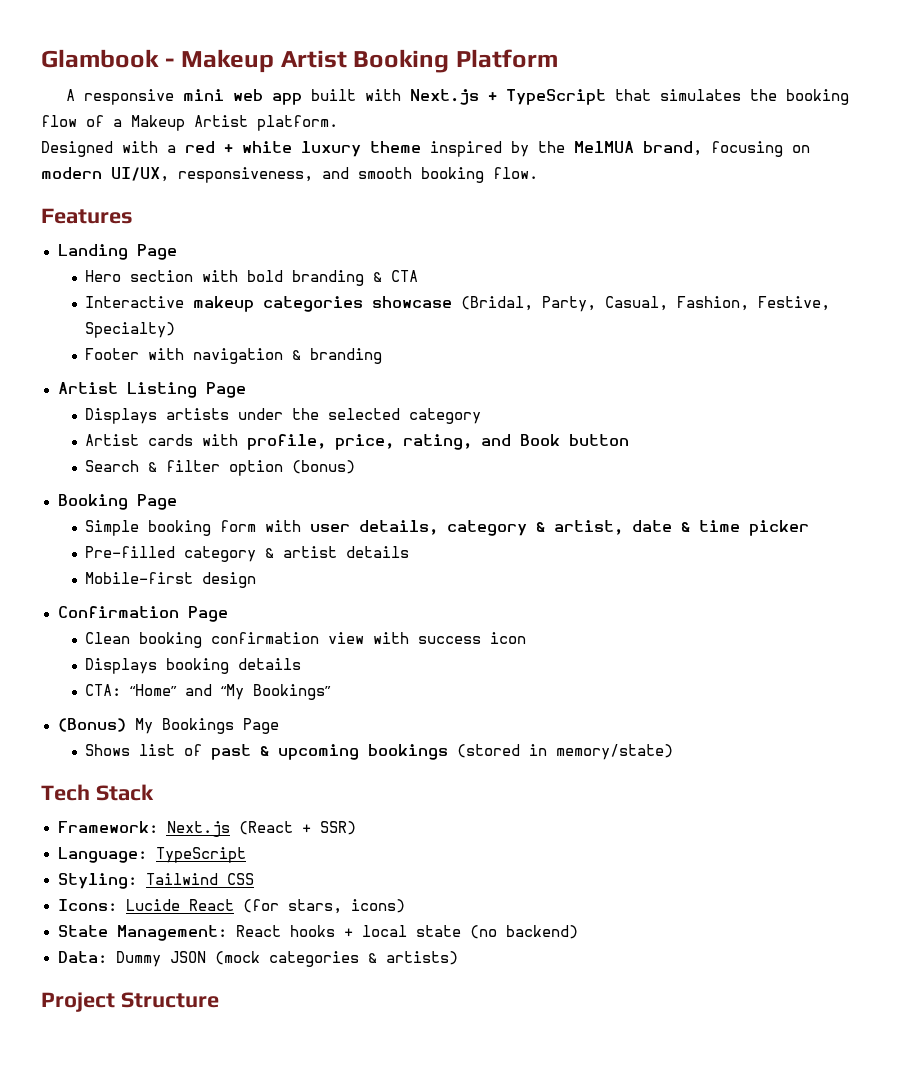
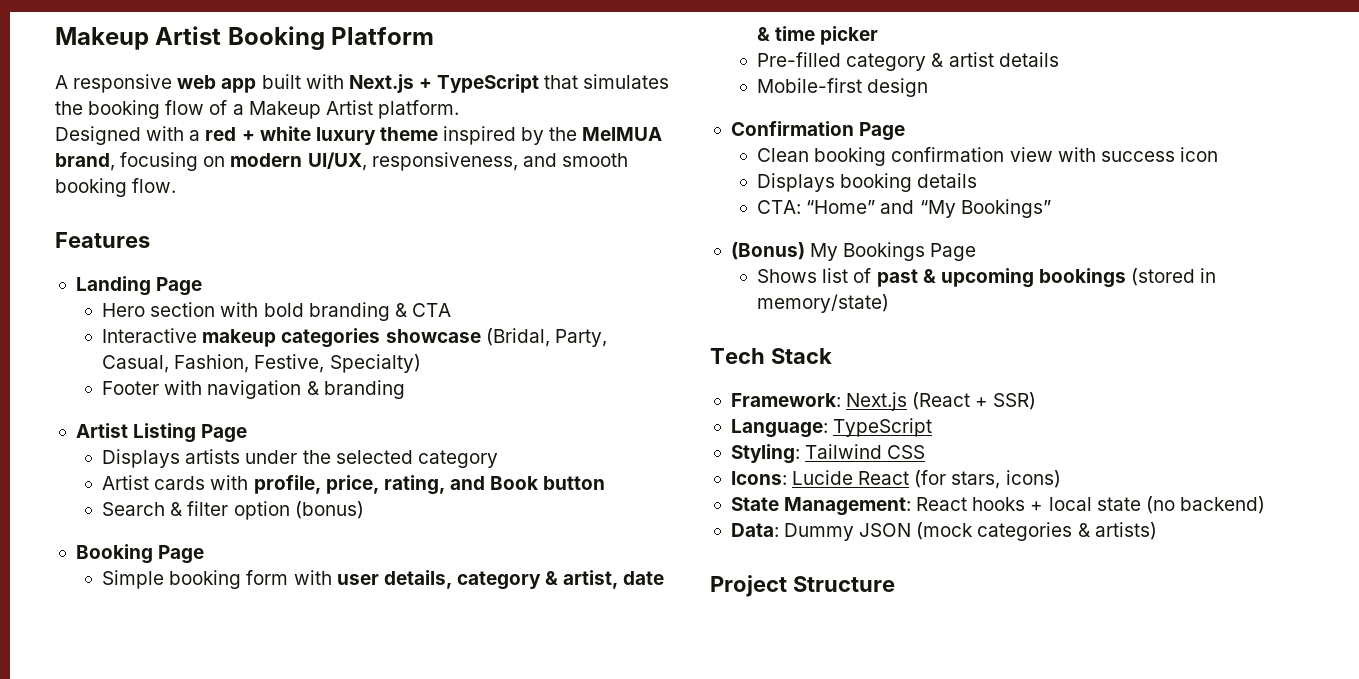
- Glambook - Makeup Artist Booking Platform
+ Makeup Artist Booking Platform
- A responsive mini web app built with Next.js + TypeScript that simulates the booking flow of a Makeup Artist platform.
+ A responsive web app built with Next.js + TypeScript that simulates the booking flow of a Makeup Artist platform.

